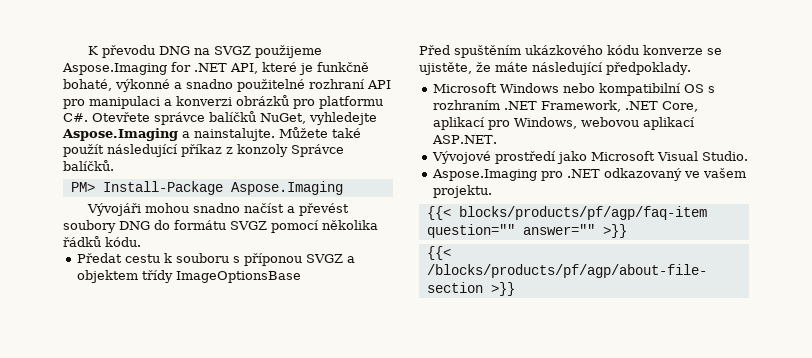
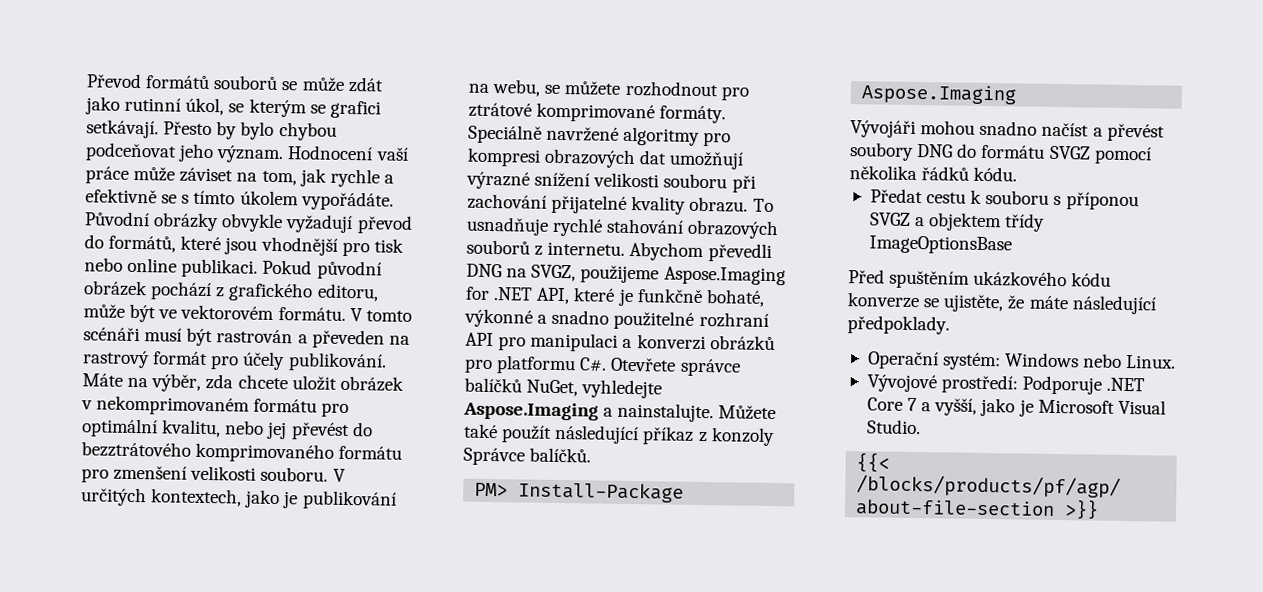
- K převodu DNG na SVGZ použijeme Aspose.Imaging for .NET API, které je funkčně bohaté, výkonné a snadno použitelné rozhraní API pro manipulaci a konverzi obrázků pro platformu C#. Otevřete správce balíčků NuGet, vyhledejte Aspose.Imaging a nainstalujte.
+ Převod formátů souborů se může zdát jako rutinní úkol, se kterým se grafici setkávají. Přesto by bylo chybou podceňovat jeho význam. Hodnocení vaší práce může záviset na tom, jak rychle a efektivně se s tímto úkolem vypořádáte. Původní obrázky obvykle vyžadují převod do formátů, které jsou vhodnější pro tisk nebo online publikaci. Pokud původní obrázek pochází z grafického editoru, může být ve vektorovém formátu. V tomto scénáři musí být rastrován a převeden na rastrový formát pro účely publikování. Máte na výběr, zda chcete uložit obrázek v nekomprimovaném formátu pro optimální kvalitu, nebo jej převést do bezztrátového komprimovaného formátu pro zmenšení velikosti souboru. V určitých kontextech, jako je publikování na webu, se můžete rozhodnout pro ztrátové komprimované formáty. Speciálně navržené algoritmy pro kompresi obrazových dat umožňují výrazné snížení velikosti souboru při zachování přijatelné kvality obrazu. To usnadňuje rychlé stahování obrazových souborů z internetu. Abychom převedli DNG na SVGZ, použijeme Aspose.Imaging for .NET API, které je funkčně bohaté, výkonné a snadno použitelné rozhraní API pro manipulaci a konverzi obrázků pro platformu C#. Otevřete správce balíčků NuGet, vyhledejte Aspose.Imaging a nainstalujte.
- Microsoft Windows nebo kompatibilní OS s rozhraním .NET Framework, .NET Core, aplikací pro Windows, webovou aplikací ASP.NET.
- Vývojové prostředí jako Microsoft Visual Studio.
- Aspose.Imaging pro .NET odkazovaný ve vašem projektu.
- {{< blocks/products/pf/agp/faq-item question="" answer="" >}}
+ Operační systém: Windows nebo Linux.
+ Vývojové prostředí: Podporuje .NET Core 7 a vyšší, jako je Microsoft Visual Studio.

